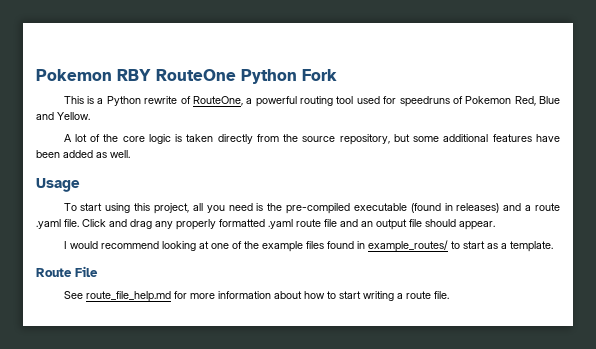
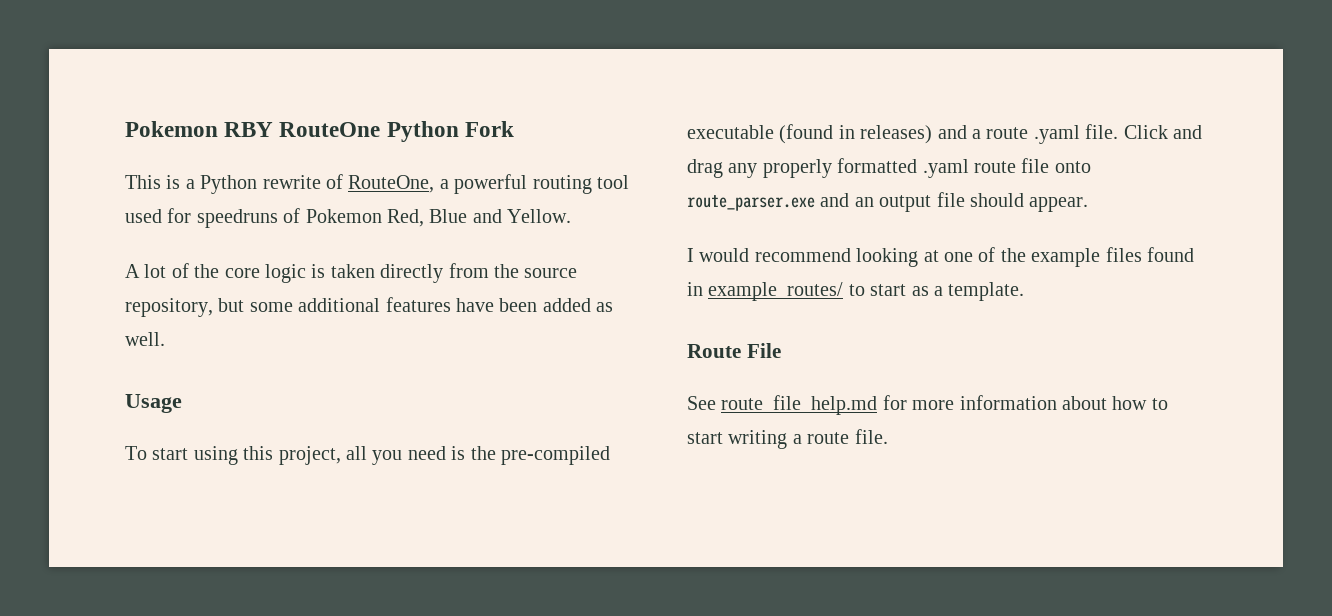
- Click and drag any properly formatted .yaml route file and an output file should appear.
+ Click and drag any properly formatted .yaml route file onto route_parser.exe and an output file should appear.

